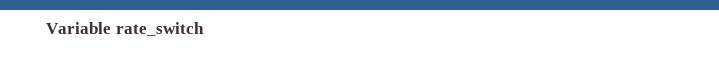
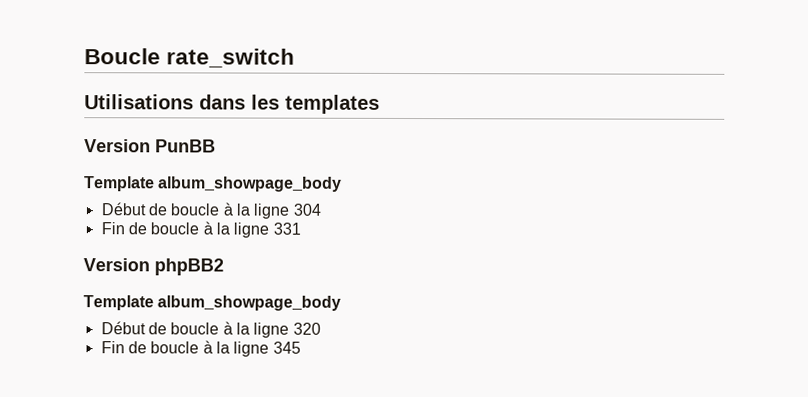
- Variable rate_switch
+ Boucle rate_switch
+ Utilisations dans les templates
+ Version PunBB
+ Template album_showpage_body
+ Début de boucle à la ligne 304
+ Fin de boucle à la ligne 331
+ Version phpBB2
+ Template album_showpage_body
+ Début de boucle à la ligne 320
+ Fin de boucle à la ligne 345

